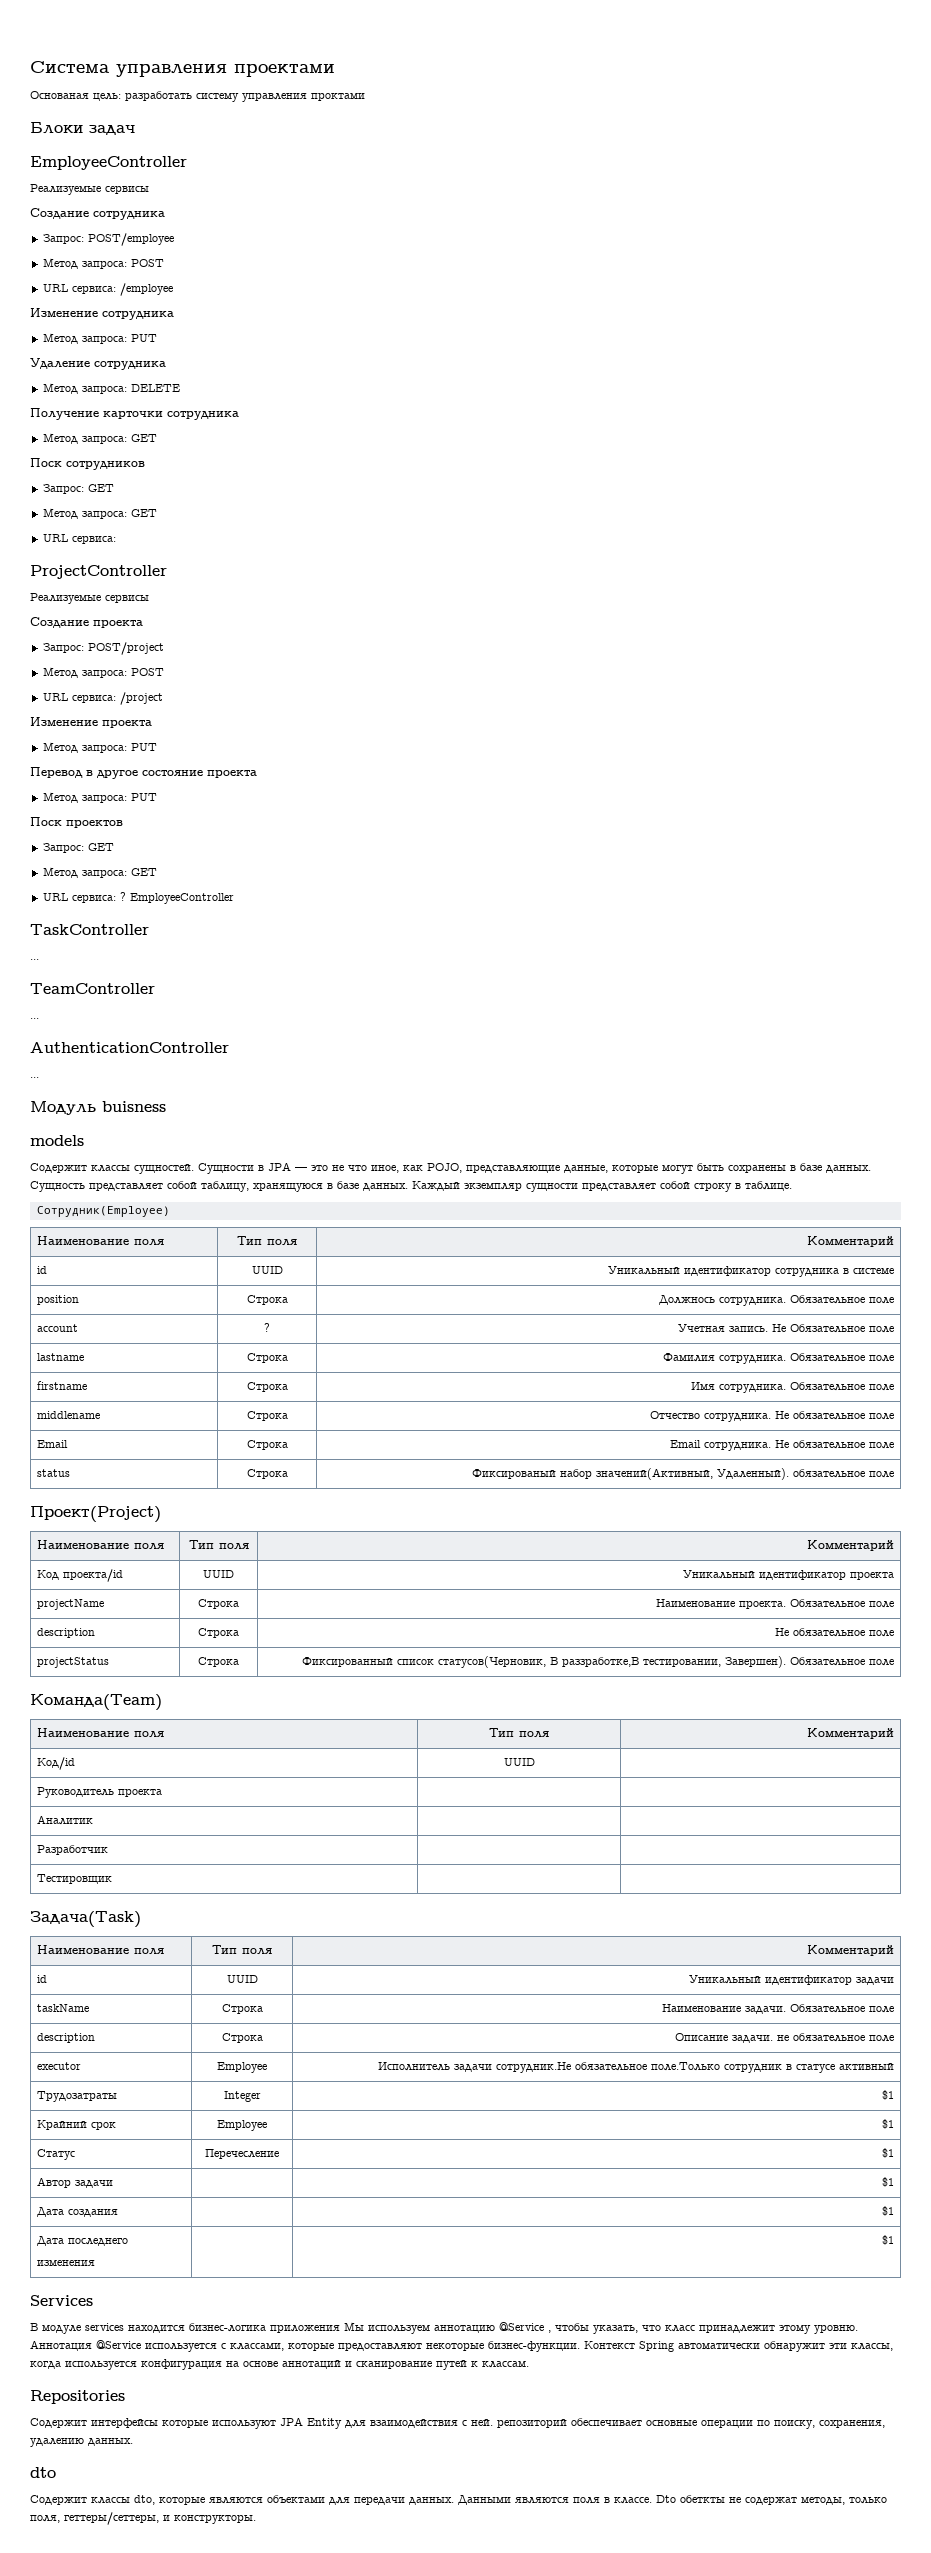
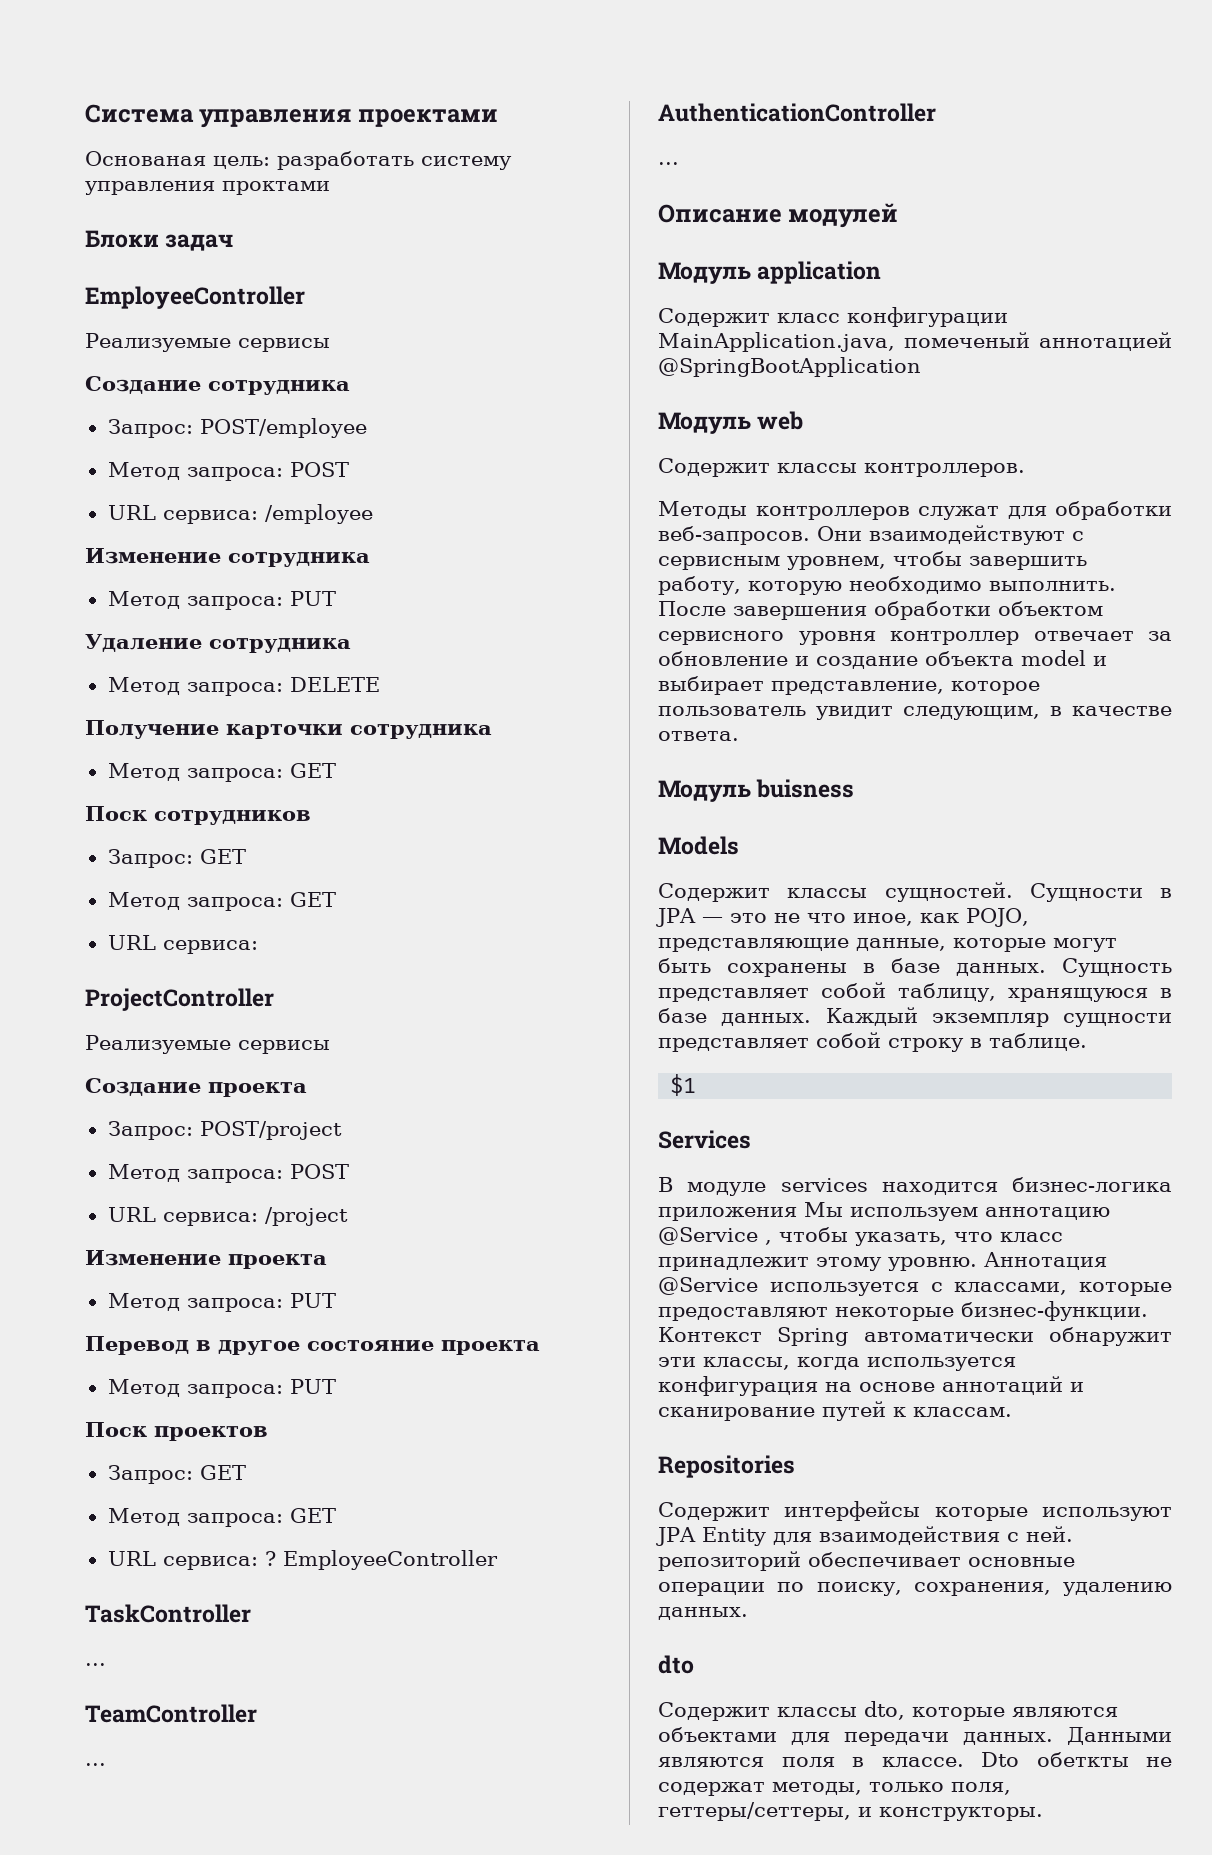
+ Описание модулей
+ Модуль application
+ Cодержит класс конфигурации MainApplication.java, помеченый аннотацией @SpringBootApplication
+ Модуль web
+ Содержит классы контроллеров.
+ Методы контроллеров служат для обработки веб-запросов. Они взаимодействуют с сервисным уровнем, чтобы завершить работу, которую необходимо выполнить. После завершения обработки объектом сервисного уровня контроллер отвечает за обновление и создание объекта model и выбирает представление, которое пользователь увидит следующим, в качестве ответа.
- models
+ Models
- Сотрудник(Employee)
- Наименование поля | Тип поля | Комментарий
- id | UUID | Уникальный идентификатор сотрудника в системе
- position | Строка | Должнось сотрудника. Обязательное поле
- account | ? | Учетная запись. Не Обязательное поле
- lastname | Строка | Фамилия сотрудника. Обязательное поле
- firstname | Строка | Имя сотрудника. Обязательное поле
- middlename | Строка | Отчество сотрудника. Не обязательное поле
- Email | Строка | Email сотрудника. Не обязательное поле
- status | Строка | Фиксированый набор значений(Активный, Удаленный). обязательное поле
- Проект(Project)
- Наименование поля | Тип поля | Комментарий
- Код проекта/id | UUID | Уникальный идентификатор проекта
- projectName | Строка | Наименование проекта. Обязательное поле
- description | Строка | Не обязательное поле
- projectStatus | Строка | Фиксированный список статусов(Черновик, В раззработке,В тестировании, Завершен). Обязательное поле
- Команда(Team)
- Наименование поля | Тип поля | Комментарий
- Код/id | UUID |
- Руководитель проекта | |
- Аналитик | |
- Разработчик | |
- Тестировщик | |
- Задача(Task)
- Наименование поля | Тип поля | Комментарий
- id | UUID | Уникальный идентификатор задачи
- taskName | Строка | Наименование задачи. Обязательное поле
- description | Строка | Описание задачи. не обязательное поле
- executor | Employee | Исполнитель задачи сотрудник.Не обязательное поле.Только сотрудник в статусе активный
- Трудозатраты | Integer | $1
- Крайний срок | Employee | $1
- Статус | Перечесление | $1
- Автор задачи | | $1
- Дата создания | | $1
- Дата последнего
- изменения | | $1
+ $1

